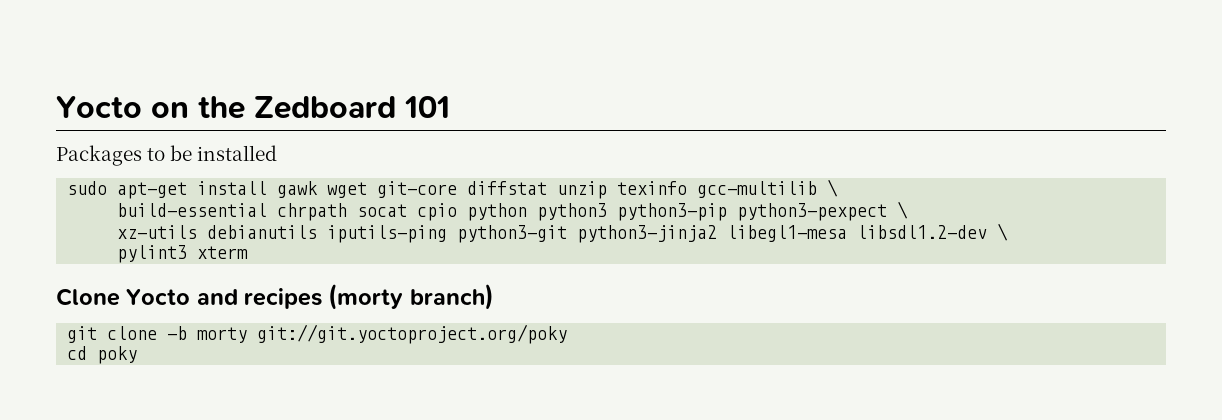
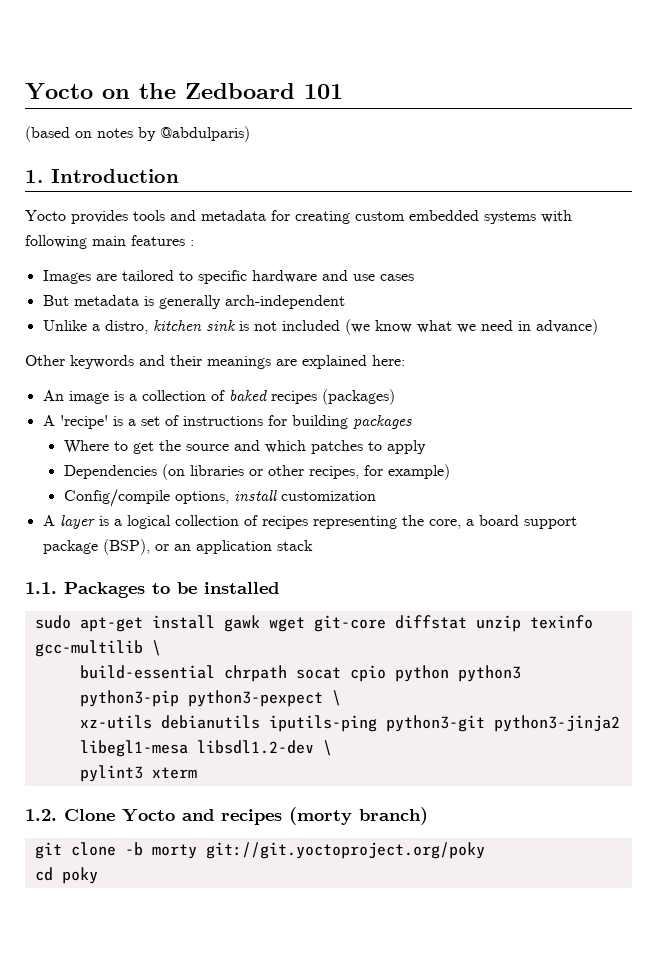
- Packages to be installed
+ (based on notes by @abdulparis)
+ 1. Introduction
+ Yocto provides tools and metadata for creating custom embedded systems with following main features :
+ Images are tailored to specific hardware and use cases
+ But metadata is generally arch-independent
+ Unlike a distro, kitchen sink is not included (we know what we need in advance)
+ Other keywords and their meanings are explained here:
+ An image is a collection of baked recipes (packages)
+ A 'recipe' is a set of instructions for building packages
+ Where to get the source and which patches to apply
+ Dependencies (on libraries or other recipes, for example)
+ Config/compile options, install customization
+ A layer is a logical collection of recipes representing the core, a board support package (BSP), or an application stack
+ 1.1. Packages to be installed
- Clone Yocto and recipes (morty branch)
+ 1.2. Clone Yocto and recipes (morty branch)

